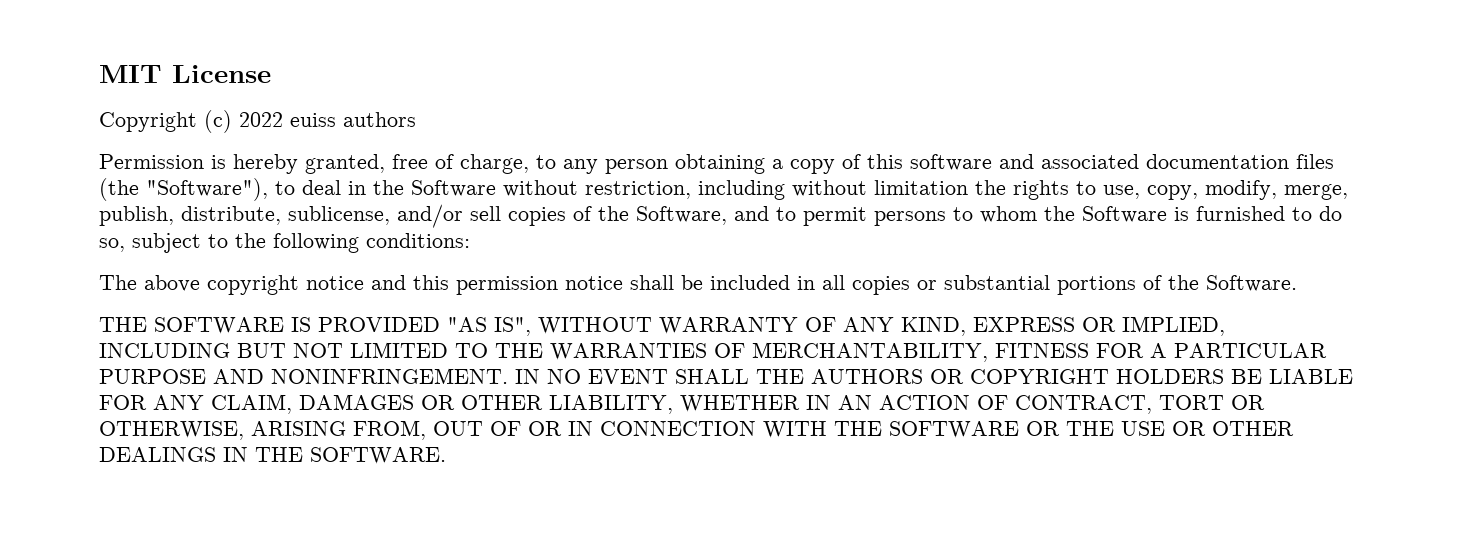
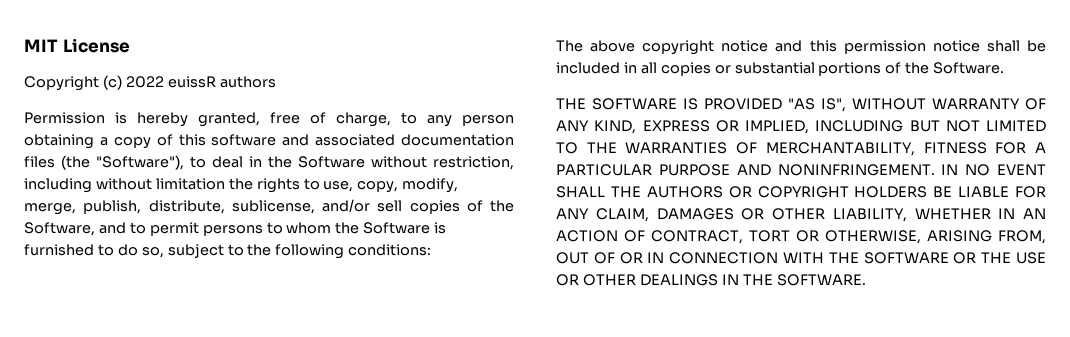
- Copyright (c) 2022 euiss authors
+ Copyright (c) 2022 euissR authors

